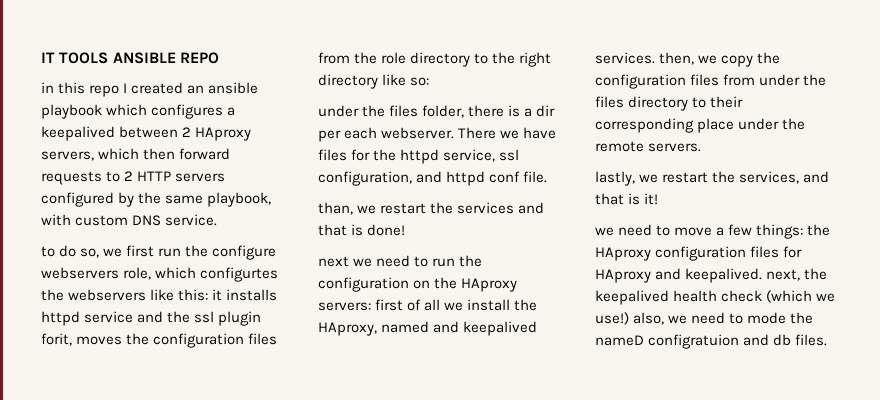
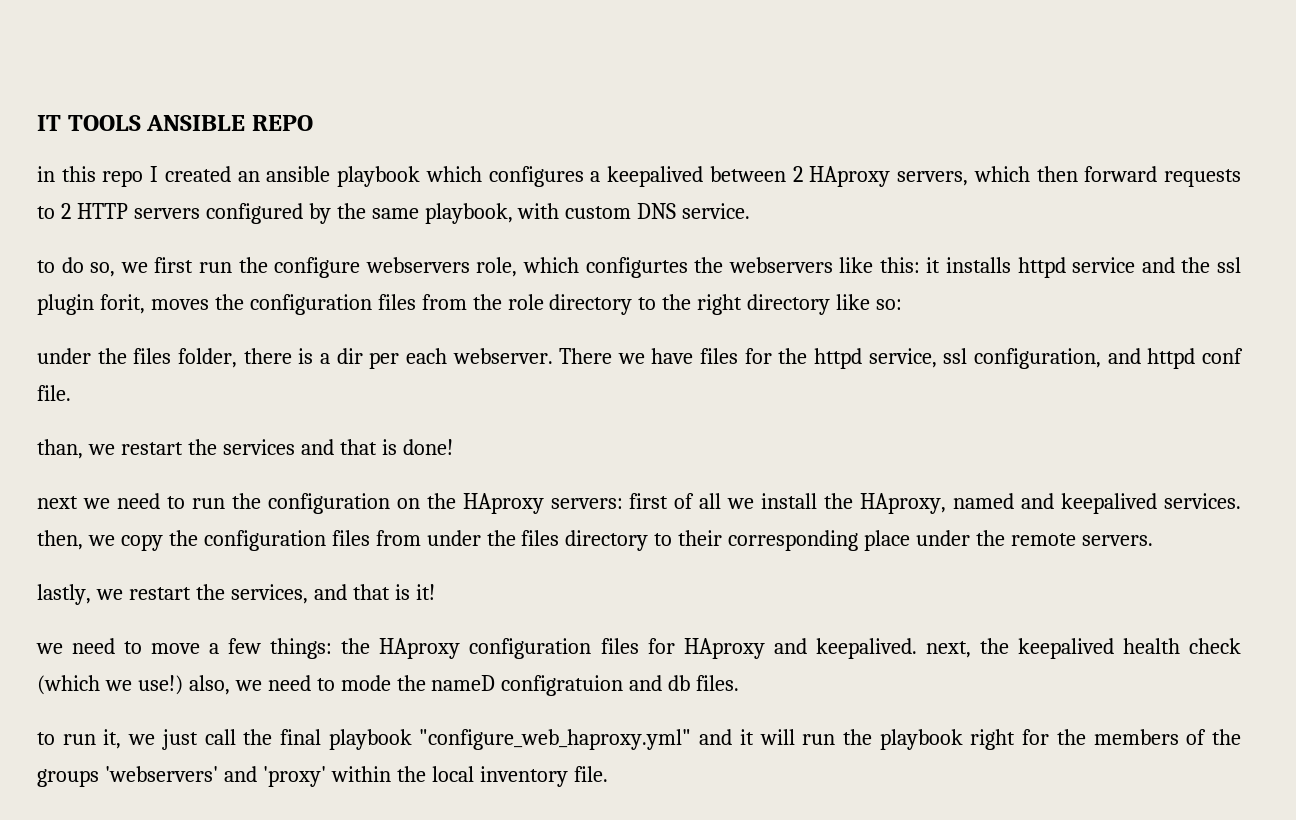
+ to run it, we just call the final playbook "configure_web_haproxy.yml" and it will run the playbook right for the members of the groups 'webservers' and 'proxy' within the local inventory file.

